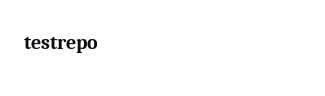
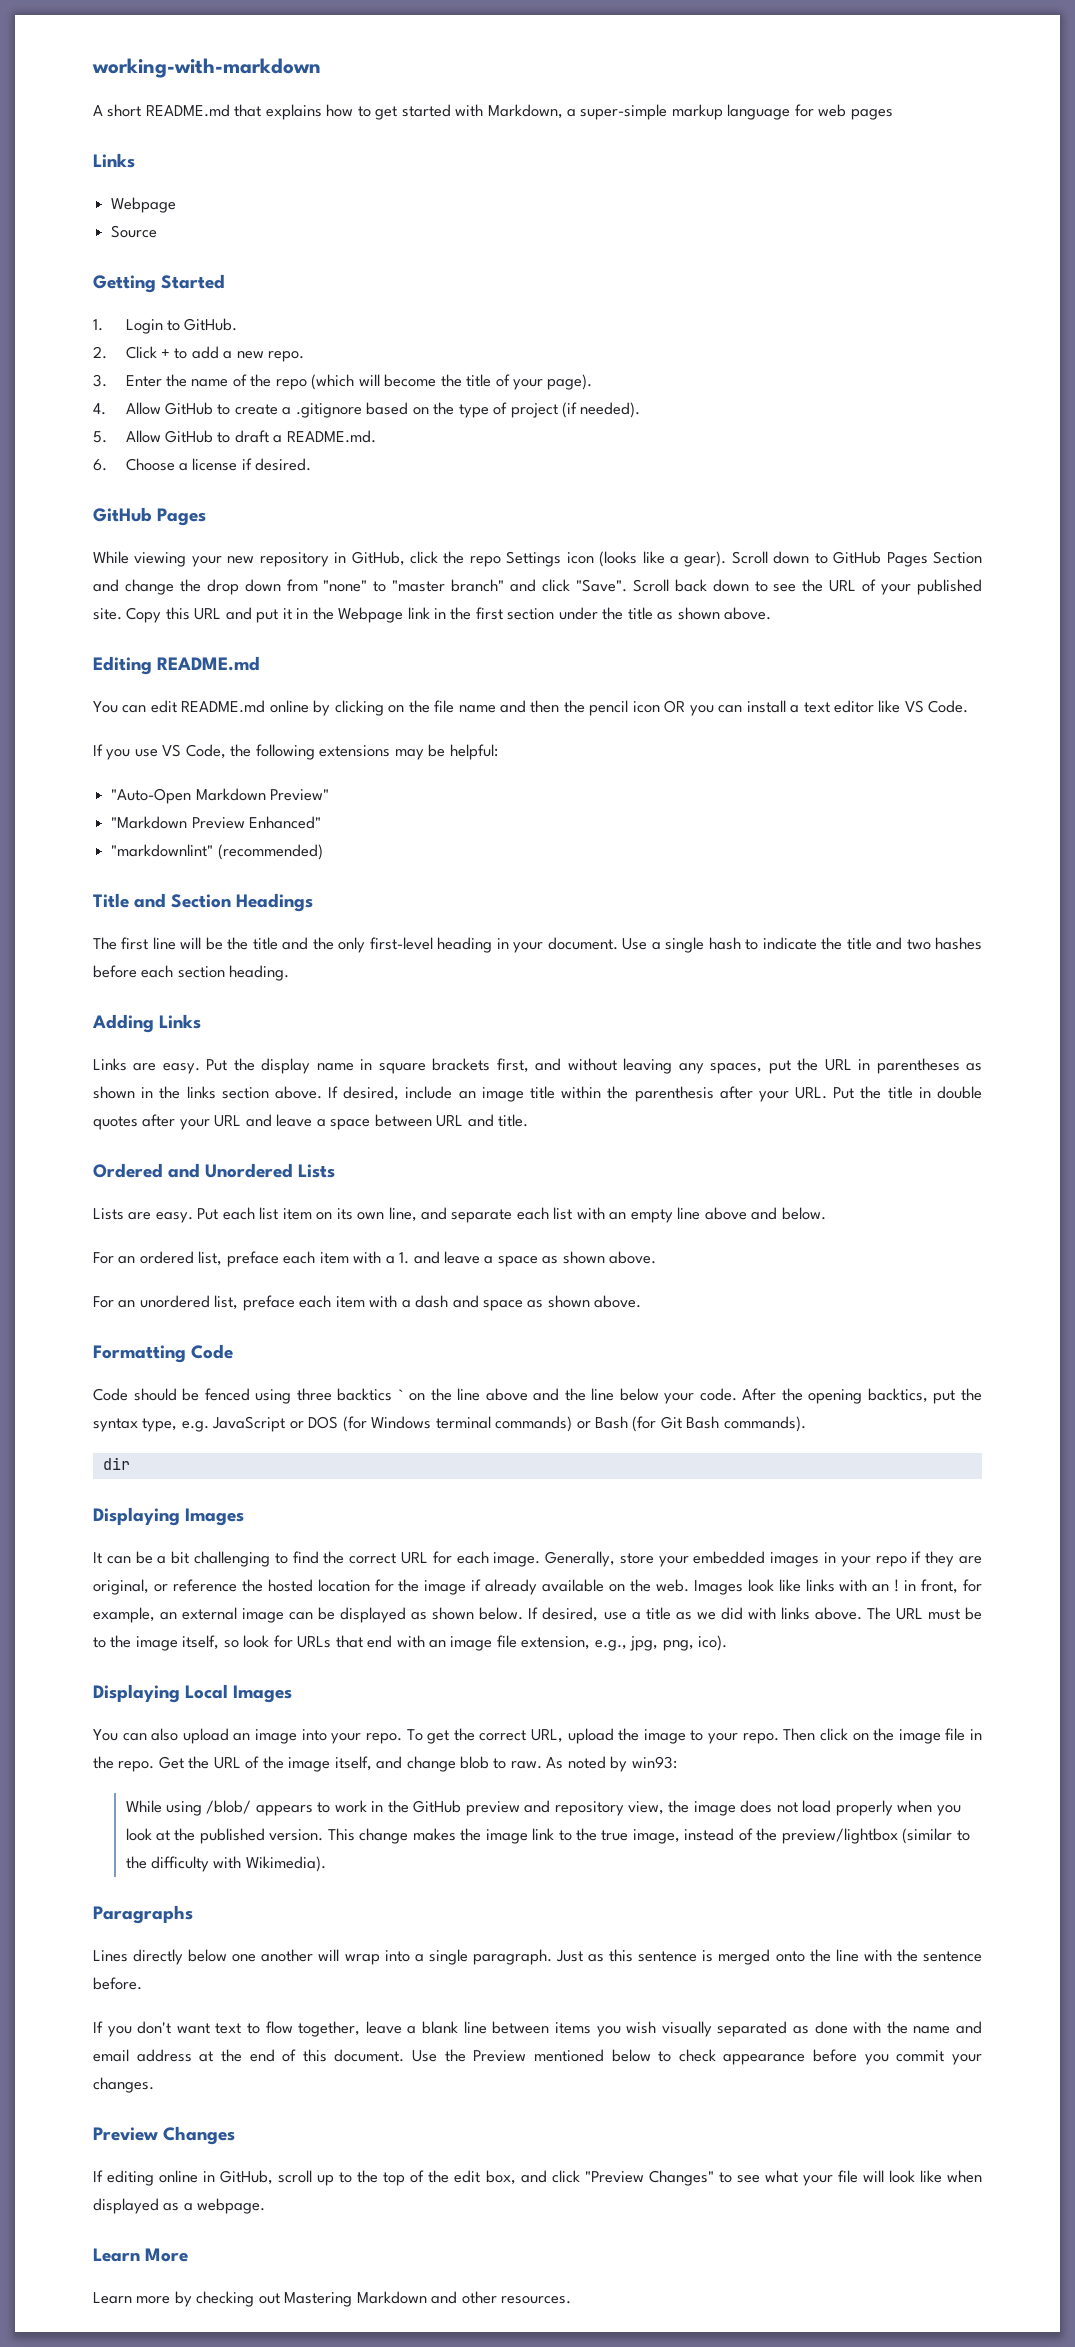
- testrepo
+ working-with-markdown
+ A short README.md that explains how to get started with Markdown, a super-simple markup language for web pages
+ Links
+ Webpage
+ Source
+ Getting Started
+ 1. Login to GitHub.
+ 2. Click + to add a new repo.
+ 3. Enter the name of the repo (which will become the title of your page).
+ 4. Allow GitHub to create a .gitignore based on the type of project (if needed).
+ 5. Allow GitHub to draft a README.md.
+ 6. Choose a license if desired.
+ GitHub Pages
+ While viewing your new repository in GitHub, click the repo Settings icon (looks like a gear). Scroll down to GitHub Pages Section and change the drop down from "none" to "master branch" and click "Save". Scroll back down to see the URL of your published site. Copy this URL and put it in the Webpage link in the first section under the title as shown above.
+ Editing README.md
+ You can edit README.md online by clicking on the file name and then the pencil icon OR you can install a text editor like VS Code.
+ If you use VS Code, the following extensions may be helpful:
+ "Auto-Open Markdown Preview"
+ "Markdown Preview Enhanced"
+ "markdownlint" (recommended)
+ Title and Section Headings
+ The first line will be the title and the only first-level heading in your document. Use a single hash to indicate the title and two hashes before each section heading.
+ Adding Links
+ Links are easy. Put the display name in square brackets first, and without leaving any spaces, put the URL in parentheses as shown in the links section above. If desired, include an image title within the parenthesis after your URL. Put the title in double quotes after your URL and leave a space between URL and title.
+ Ordered and Unordered Lists
+ Lists are easy. Put each list item on its own line, and separate each list with an empty line above and below.
+ For an ordered list, preface each item with a 1. and leave a space as shown above.
+ For an unordered list, preface each item with a dash and space as shown above.
+ Formatting Code
+ Code should be fenced using three backtics ` on the line above and the line below your code. After the opening backtics, put the syntax type, e.g. JavaScript or DOS (for Windows terminal commands) or Bash (for Git Bash commands).
+ dir
+ Displaying Images
+ It can be a bit challenging to find the correct URL for each image. Generally, store your embedded images in your repo if they are original, or reference the hosted location for the image if already available on the web. Images look like links with an ! in front, for example, an external image can be displayed as shown below. If desired, use a title as we did with links above. The URL must be to the image itself, so look for URLs that end with an image file extension, e.g., jpg, png, ico).
+ Displaying Local Images
+ You can also upload an image into your repo. To get the correct URL, upload the image to your repo. Then click on the image file in the repo. Get the URL of the image itself, and change blob to raw. As noted by win93:
+ While using /blob/ appears to work in the GitHub preview and repository view, the image does not load properly when you look at the published version. This change makes the image link to the true image, instead of the preview/lightbox (similar to the difficulty with Wikimedia).
+ Paragraphs
+ Lines directly below one another will wrap into a single paragraph. Just as this sentence is merged onto the line with the sentence before.
+ If you don't want text to flow together, leave a blank line between items you wish visually separated as done with the name and email address at the end of this document. Use the Preview mentioned below to check appearance before you commit your changes.
+ Preview Changes
+ If editing online in GitHub, scroll up to the top of the edit box, and click "Preview Changes" to see what your file will look like when displayed as a webpage.
+ Learn More
+ Learn more by checking out Mastering Markdown and other resources.

